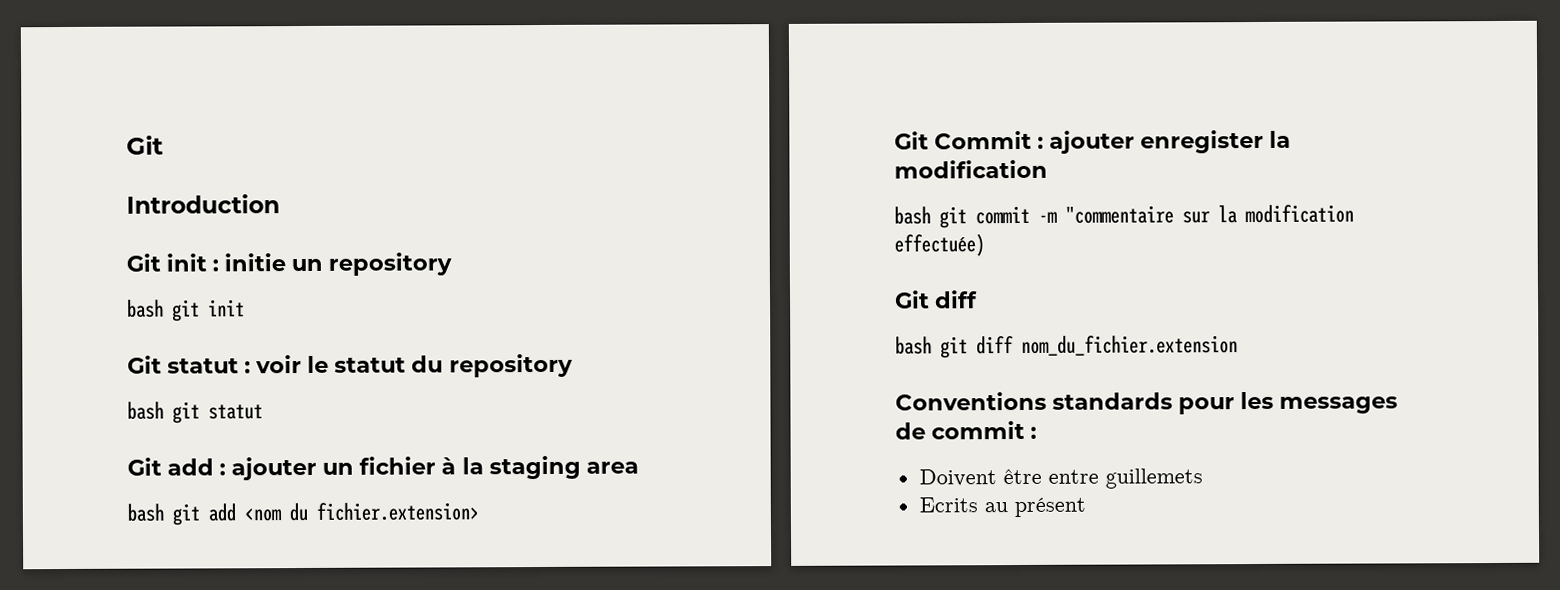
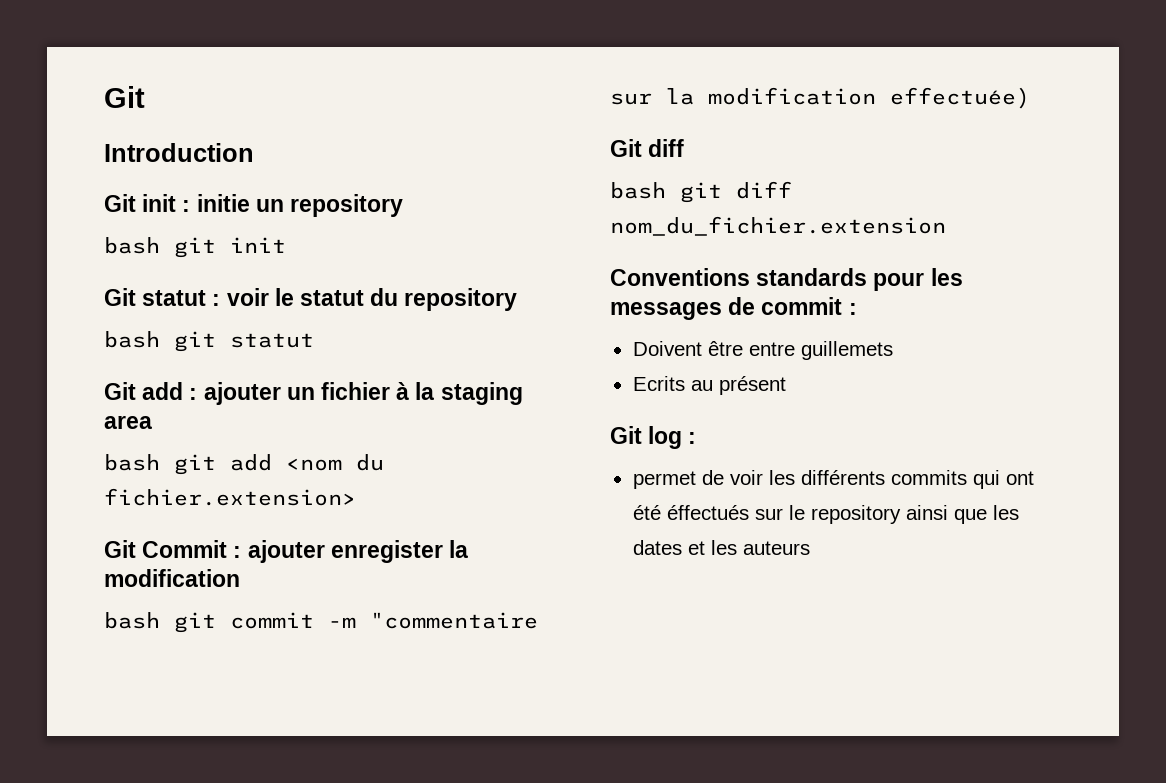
+ Git log :
+ permet de voir les différents commits qui ont été éffectués sur le repository ainsi que les dates et les auteurs

